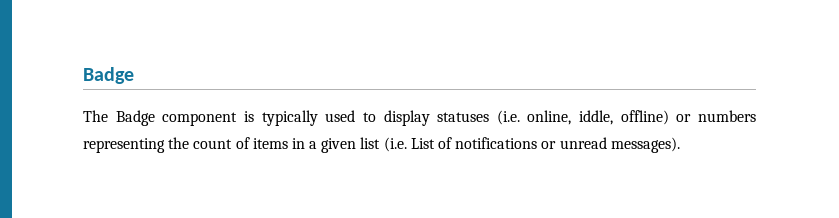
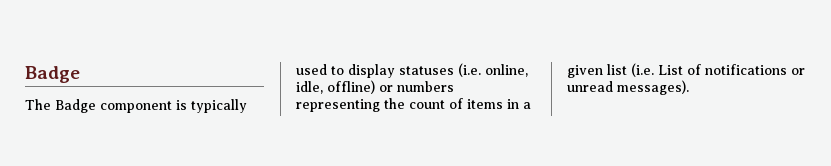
- The Badge component is typically used to display statuses (i.e. online, iddle, offline) or numbers representing the count of items in a given list (i.e. List of notifications or unread messages).
+ The Badge component is typically used to display statuses (i.e. online, idle, offline) or numbers representing the count of items in a given list (i.e. List of notifications or unread messages).

